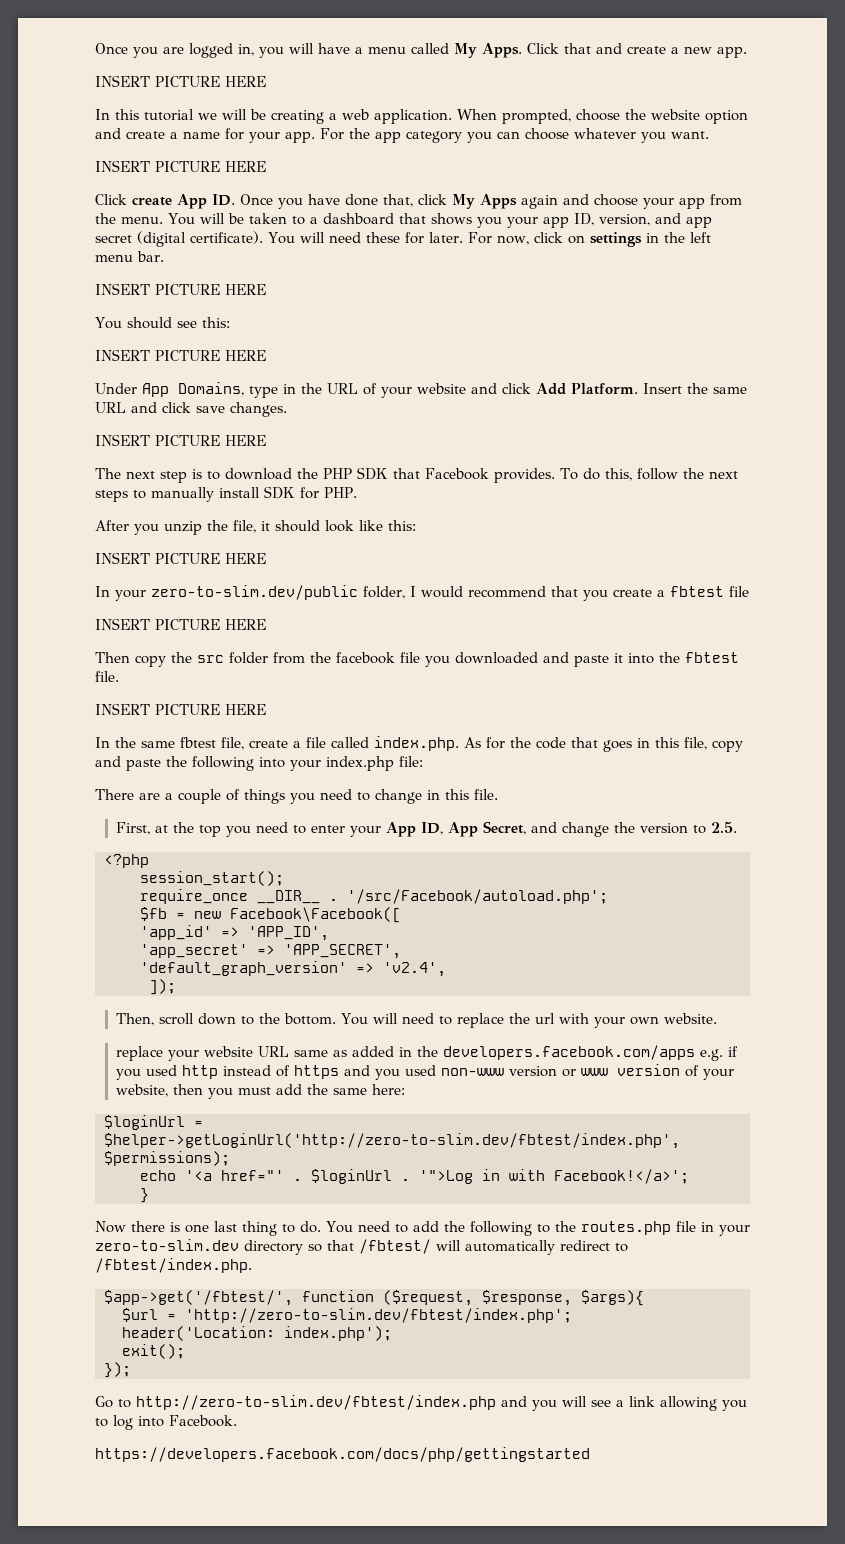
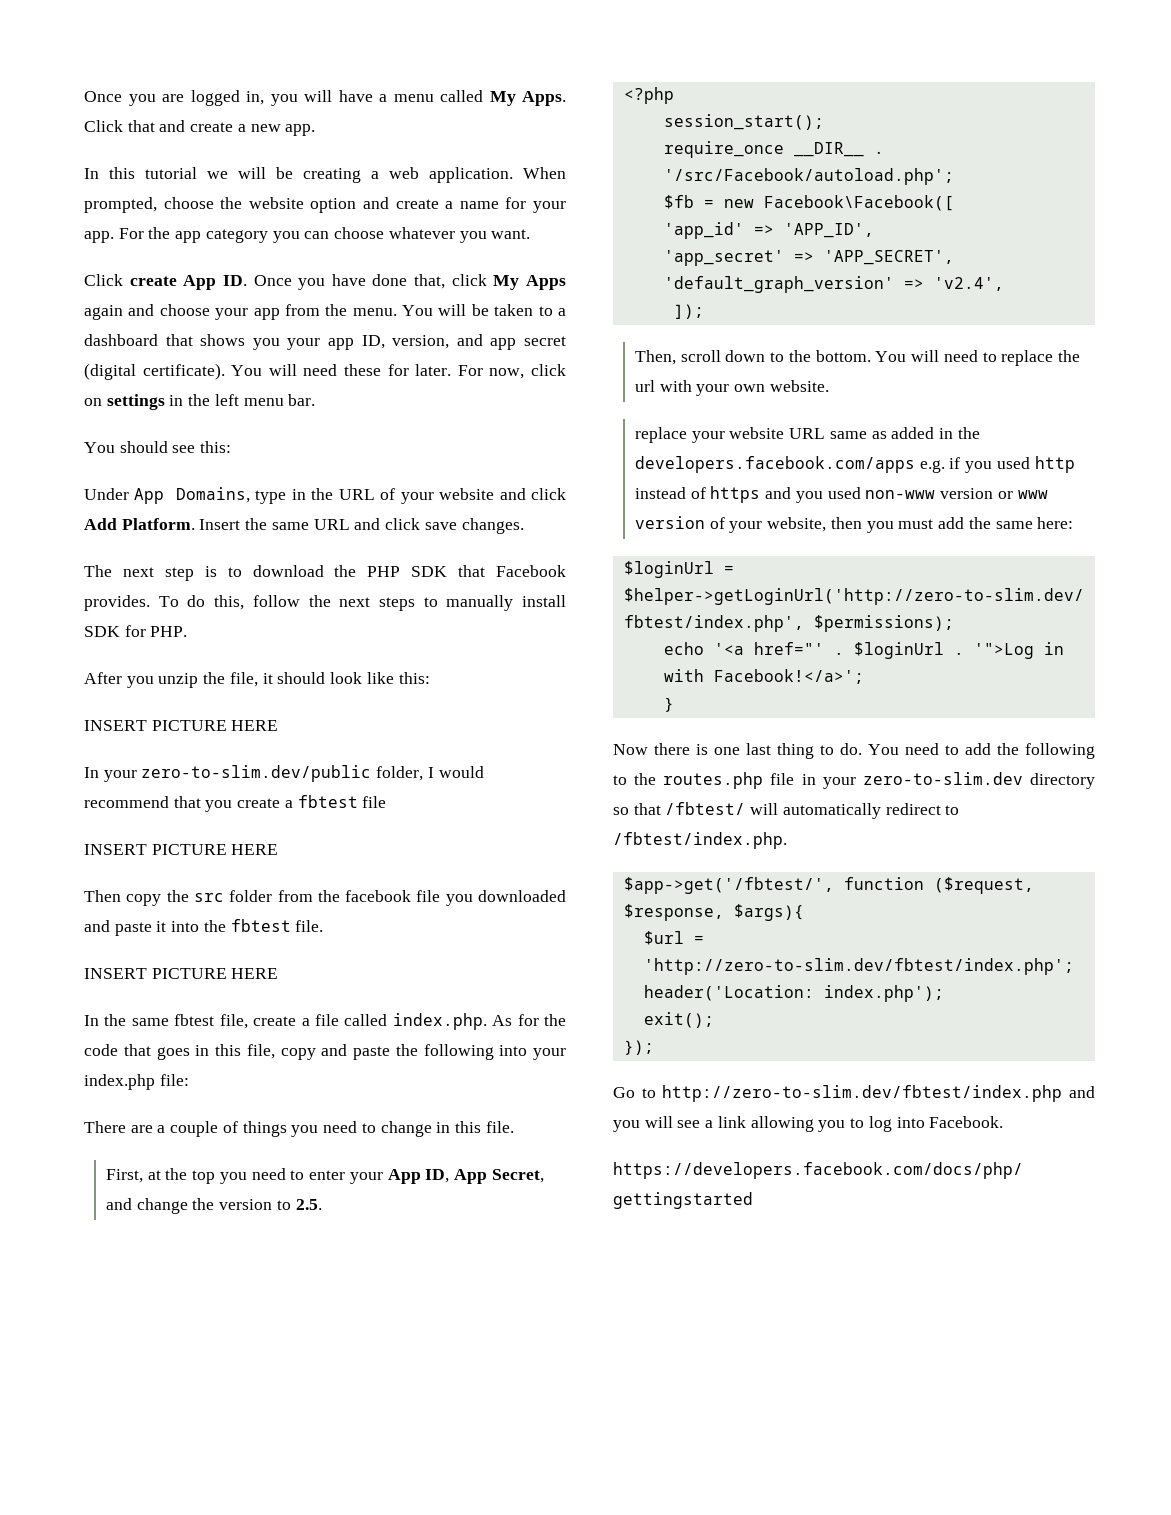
  Click that and create a new app.
- INSERT PICTURE HERE
  For the app category you can choose whatever you want.
- INSERT PICTURE HERE
  For now, click on settings in the left menu bar.
- INSERT PICTURE HERE
  You should see this:
- INSERT PICTURE HERE
  Insert the same URL and click save changes.
- INSERT PICTURE HERE

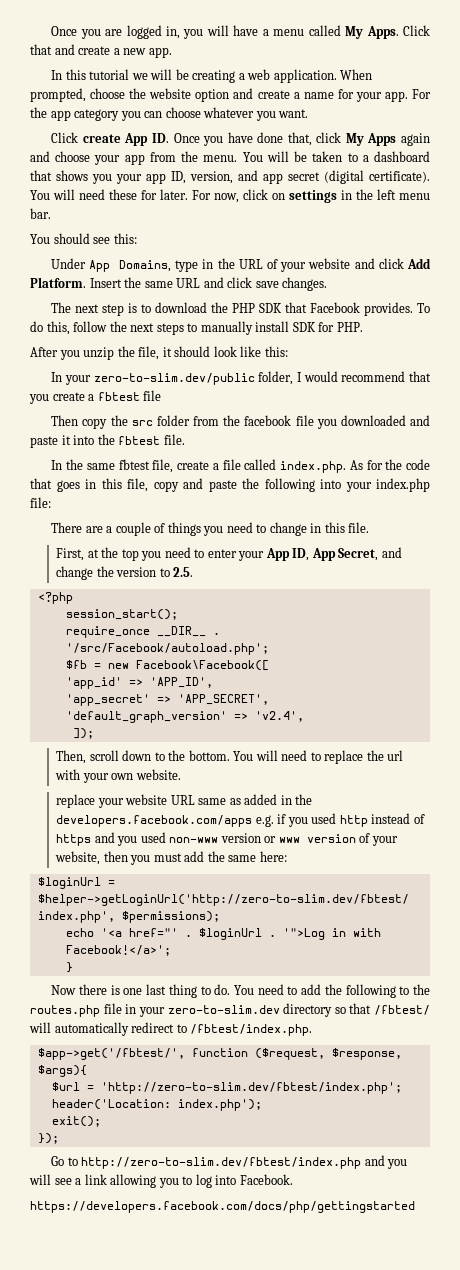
  After you unzip the file, it should look like this:
- INSERT PICTURE HERE
  In your zero-to-slim.dev/public folder, I would recommend that you create a fbtest file
- INSERT PICTURE HERE
  Then copy the src folder from the facebook file you downloaded and paste it into the fbtest file.
- INSERT PICTURE HERE

